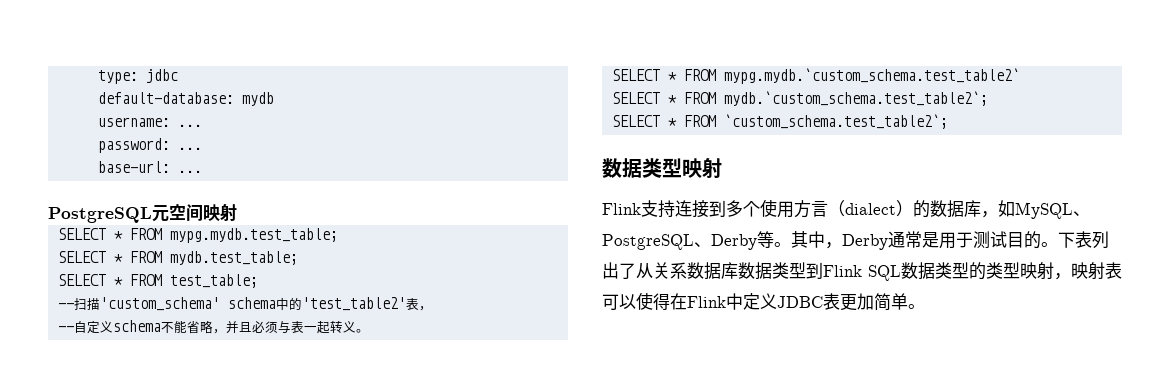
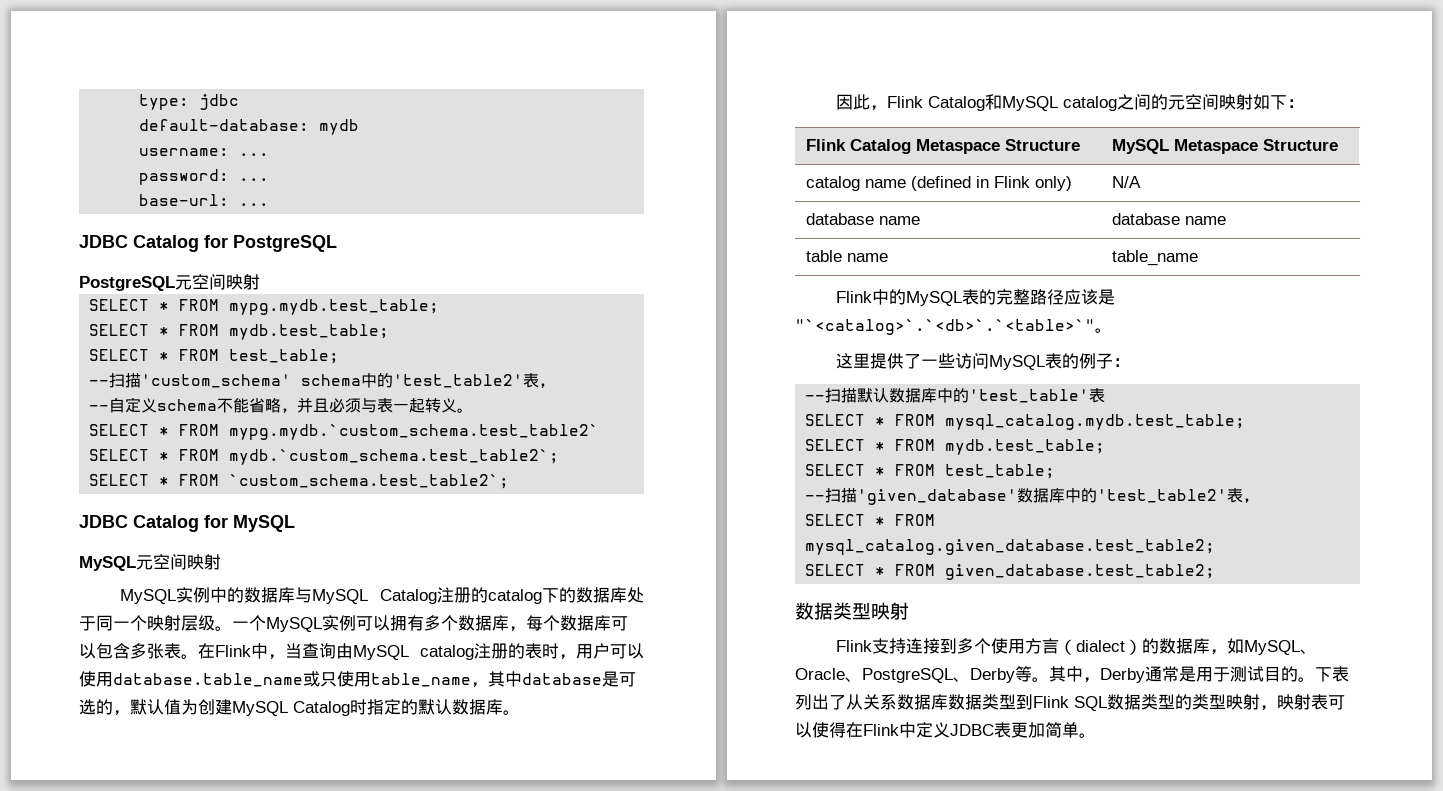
+ JDBC Catalog for PostgreSQL
+ JDBC Catalog for MySQL
+ MySQL元空间映射
+ MySQL实例中的数据库与MySQL Catalog注册的catalog下的数据库处于同一个映射层级。一个MySQL实例可以拥有多个数据库，每个数据库可以包含多张表。在Flink中，当查询由MySQL catalog注册的表时，用户可以使用database.table_name或只使用table_name，其中database是可选的，默认值为创建MySQL Catalog时指定的默认数据库。
+ 因此，Flink Catalog和MySQL catalog之间的元空间映射如下：
+ Flink Catalog Metaspace Structure | MySQL Metaspace Structure
+ catalog name (defined in Flink only) | N/A
+ database name | database name
+ table name | table_name
+ Flink中的MySQL表的完整路径应该是"`<catalog>`.`<db>`.`<table>`"。
+ 这里提供了一些访问MySQL表的例子：
+ --扫描默认数据库中的'test_table'表
+ SELECT * FROM mysql_catalog.mydb.test_table;
+ SELECT * FROM mydb.test_table;
+ SELECT * FROM test_table;
+ --扫描'given_database'数据库中的'test_table2'表，
+ SELECT * FROM mysql_catalog.given_database.test_table2;
+ SELECT * FROM given_database.test_table2;
- Flink支持连接到多个使用方言（dialect）的数据库，如MySQL、PostgreSQL、Derby等。
+ Flink支持连接到多个使用方言（dialect）的数据库，如MySQL、Oracle、PostgreSQL、Derby等。

